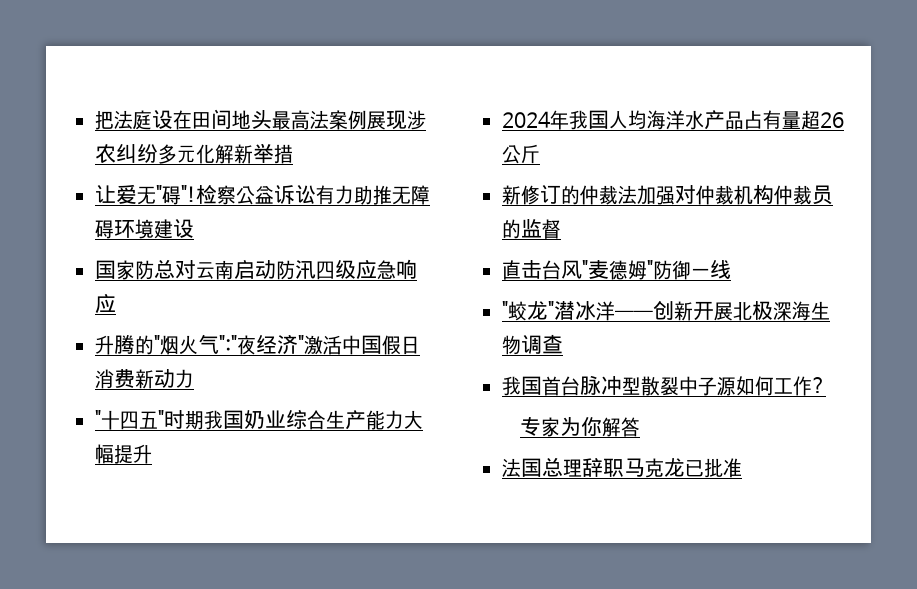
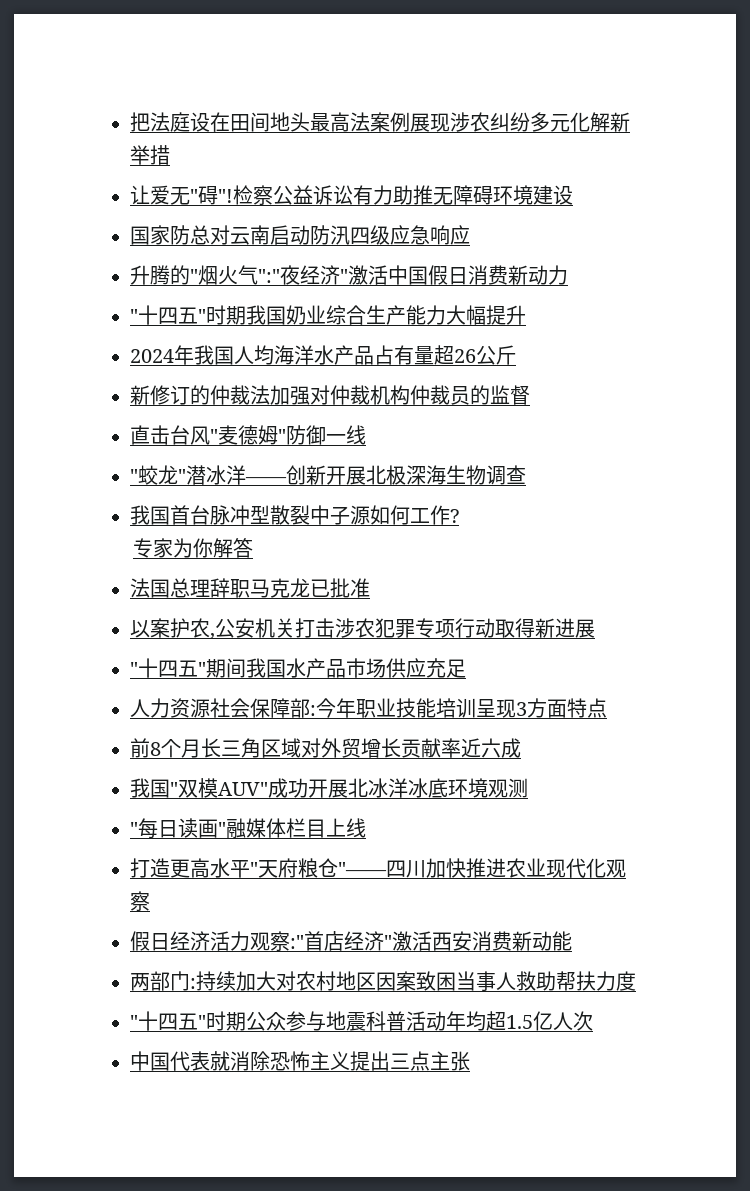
+ 以案护农,公安机关打击涉农犯罪专项行动取得新进展
+ "十四五"期间我国水产品市场供应充足
+ 人力资源社会保障部:今年职业技能培训呈现3方面特点
+ 前8个月长三角区域对外贸增长贡献率近六成
+ 我国"双模AUV"成功开展北冰洋冰底环境观测
+ "每日读画"融媒体栏目上线
+ 打造更高水平"天府粮仓"——四川加快推进农业现代化观察
+ 假日经济活力观察:"首店经济"激活西安消费新动能
+ 两部门:持续加大对农村地区因案致困当事人救助帮扶力度
+ "十四五"时期公众参与地震科普活动年均超1.5亿人次
+ 中国代表就消除恐怖主义提出三点主张

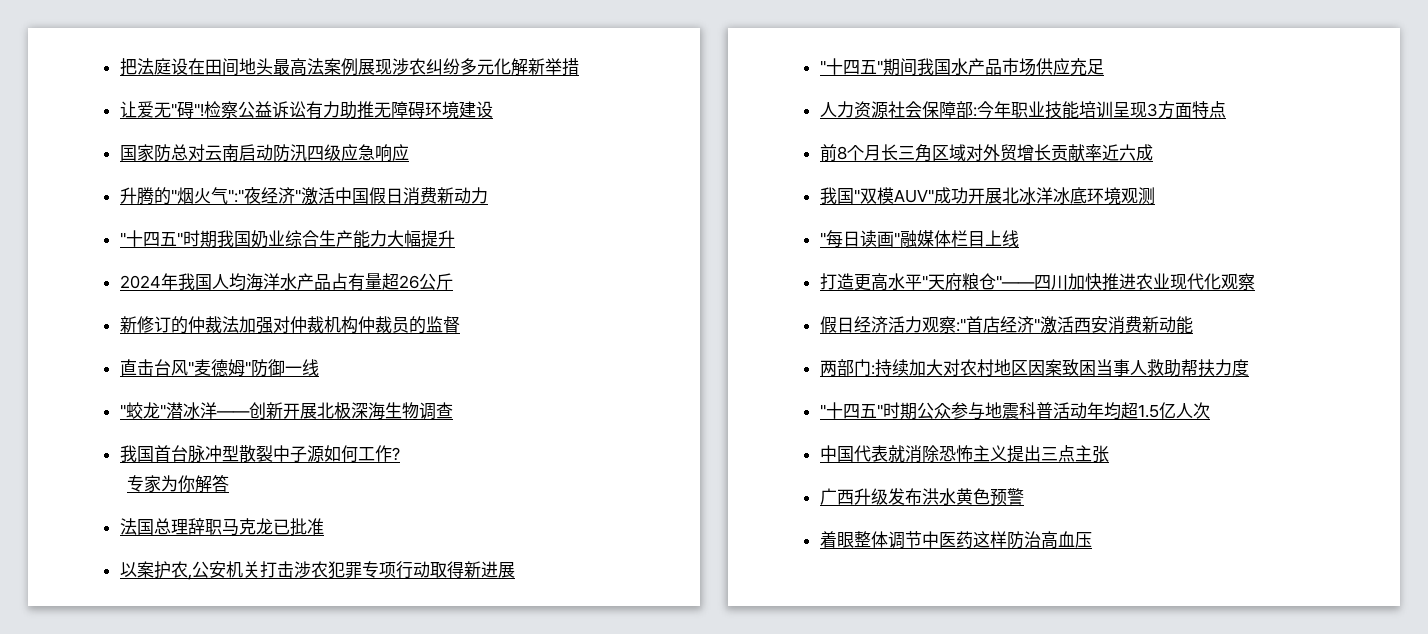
+ 广西升级发布洪水黄色预警
+ 着眼整体调节中医药这样防治高血压

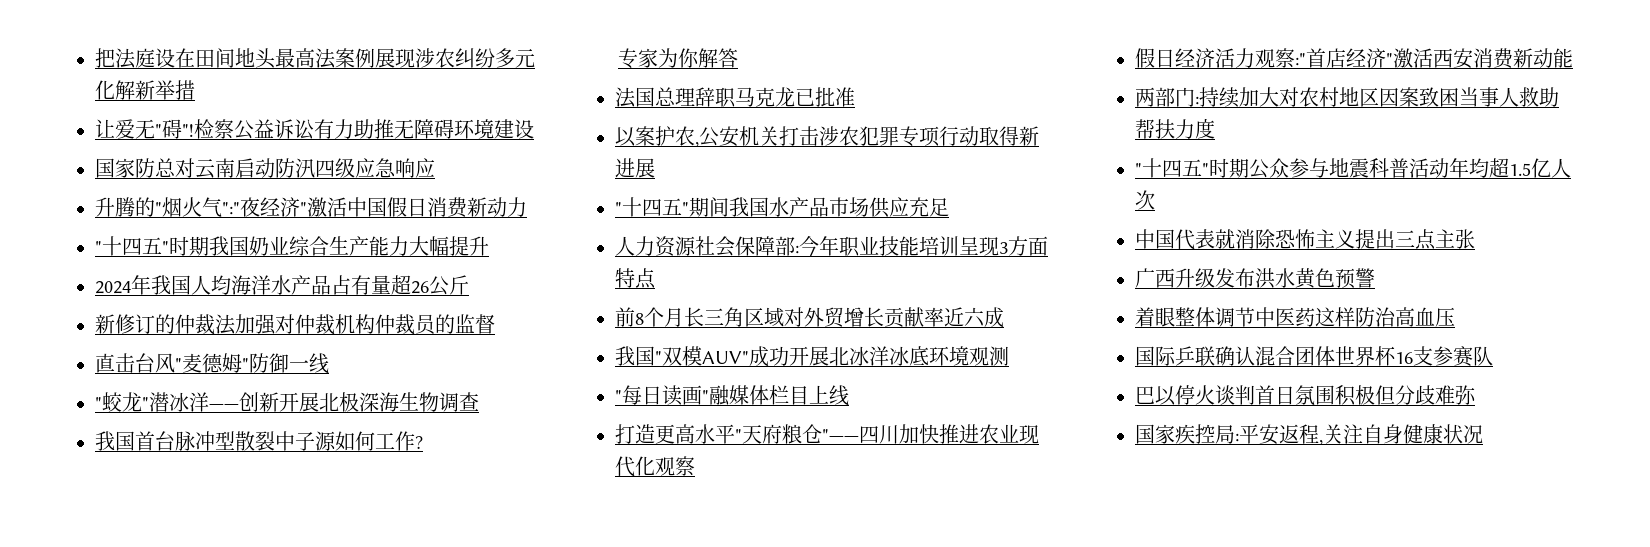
+ 国际乒联确认混合团体世界杯16支参赛队
+ 巴以停火谈判首日氛围积极但分歧难弥
+ 国家疾控局:平安返程,关注自身健康状况

